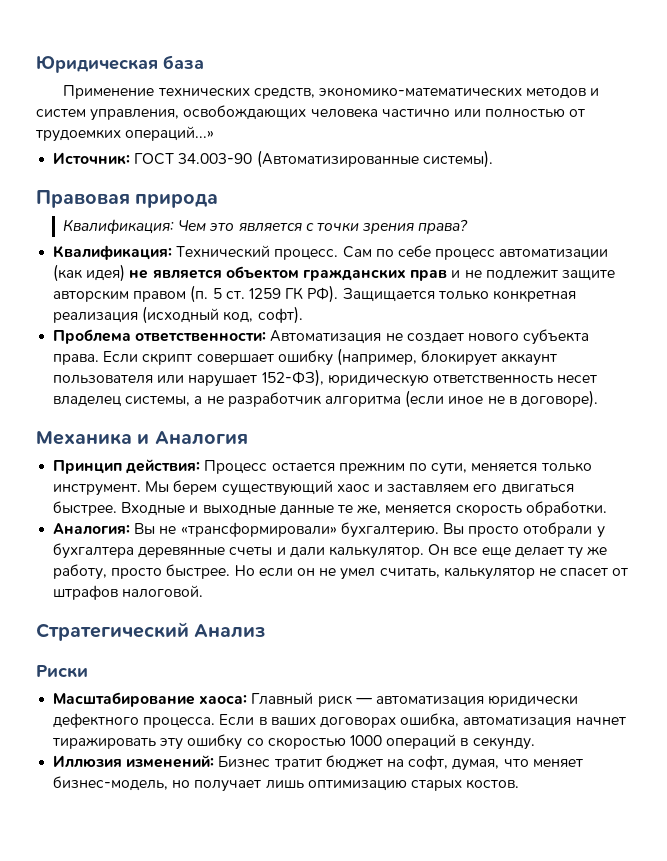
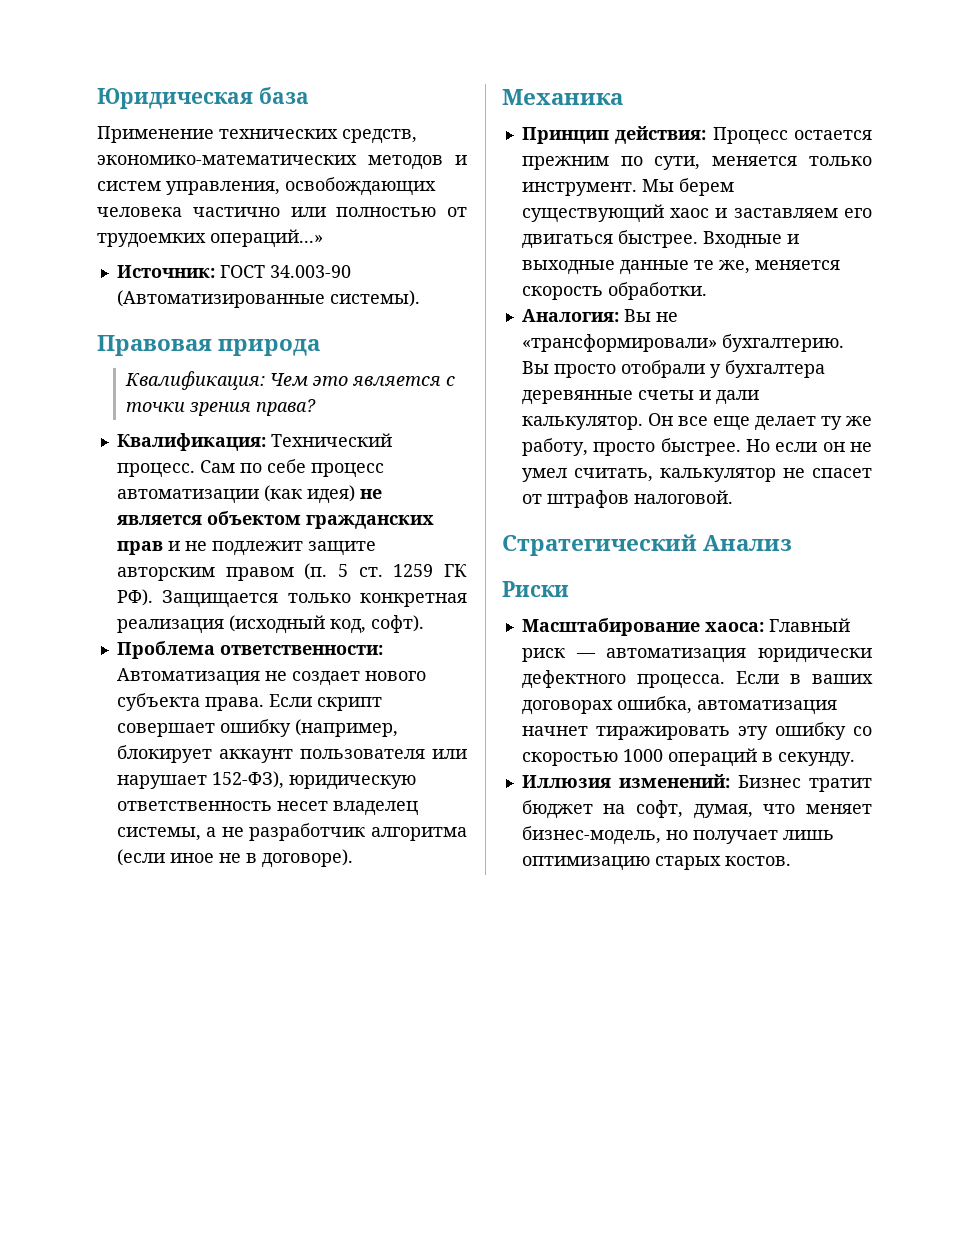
- Механика и Аналогия
+ Механика

